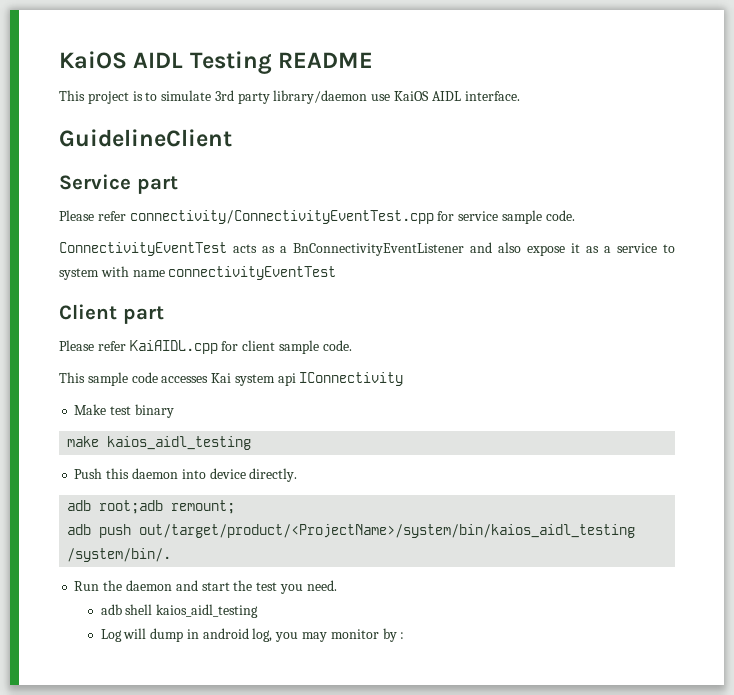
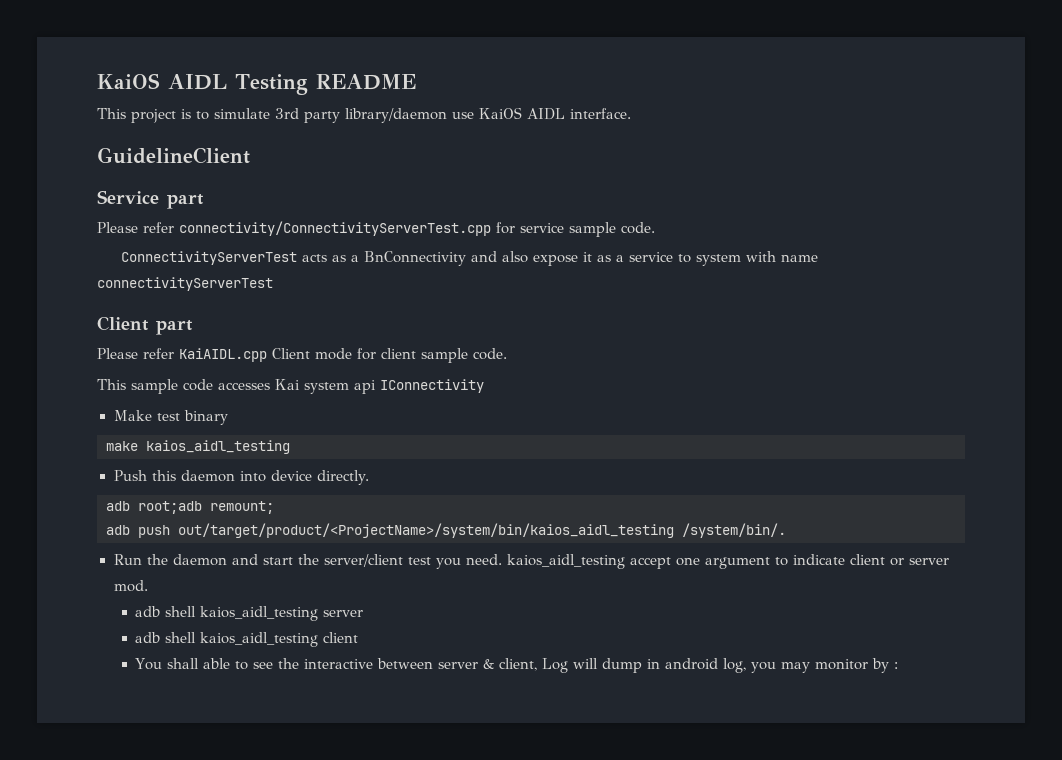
- Please refer connectivity/ConnectivityEventTest.cpp for service sample code.
+ Please refer connectivity/ConnectivityServerTest.cpp for service sample code.
- ConnectivityEventTest acts as a BnConnectivityEventListener and also expose it as a service to system with name connectivityEventTest
+ ConnectivityServerTest acts as a BnConnectivity and also expose it as a service to system with name connectivityServerTest
- Please refer KaiAIDL.cpp for client sample code.
+ Please refer KaiAIDL.cpp Client mode for client sample code.
- Run the daemon and start the test you need.
- adb shell kaios_aidl_testing
- Log will dump in android log, you may monitor by :
+ Run the daemon and start the server/client test you need. kaios_aidl_testing accept one argument to indicate client or server mod.
+ adb shell kaios_aidl_testing server
+ adb shell kaios_aidl_testing client
+ You shall able to see the interactive between server & client, Log will dump in android log, you may monitor by :

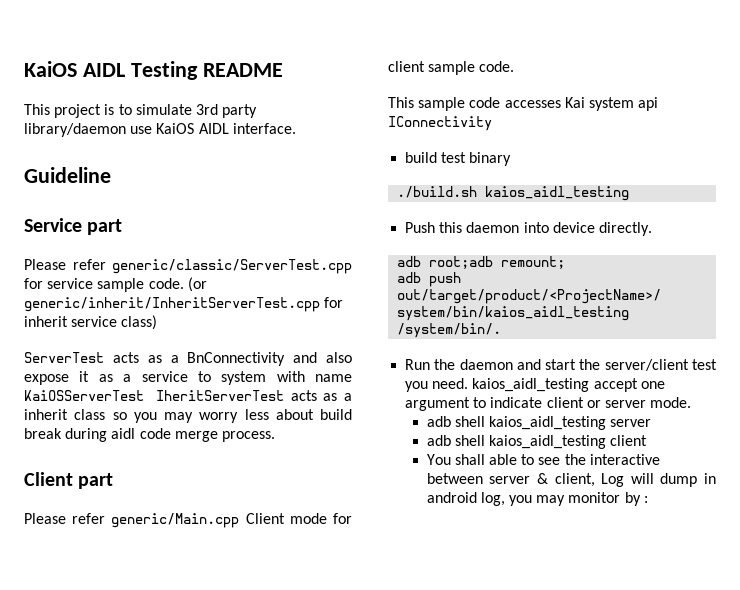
- GuidelineClient
+ Guideline
- Please refer connectivity/ConnectivityServerTest.cpp for service sample code.
- ConnectivityServerTest acts as a BnConnectivity and also expose it as a service to system with name connectivityServerTest
+ Please refer generic/classic/ServerTest.cpp for service sample code. (or generic/inherit/InheritServerTest.cpp for inherit service class)
+ ServerTest acts as a BnConnectivity and also expose it as a service to system with name KaiOSServerTest IheritServerTest acts as a inherit class so you may worry less about build break during aidl code merge process.
- Please refer KaiAIDL.cpp Client mode for client sample code.
+ Please refer generic/Main.cpp Client mode for client sample code.
- Make test binary
+ build test binary
- make kaios_aidl_testing
+ ./build.sh kaios_aidl_testing
- Run the daemon and start the server/client test you need. kaios_aidl_testing accept one argument to indicate client or server mod.
+ Run the daemon and start the server/client test you need. kaios_aidl_testing accept one argument to indicate client or server mode.

